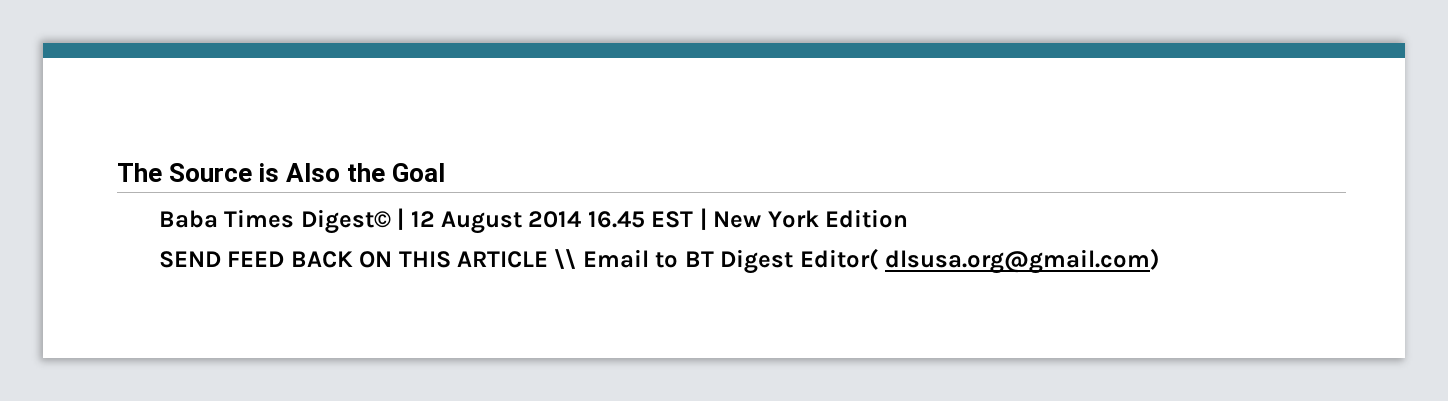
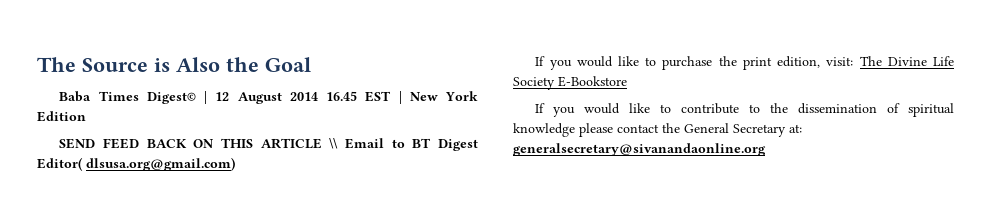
+ If you would like to purchase the print edition, visit: The Divine Life Society E-Bookstore
+ If you would like to contribute to the dissemination of spiritual knowledge please contact the General Secretary at: generalsecretary@sivanandaonline.org

